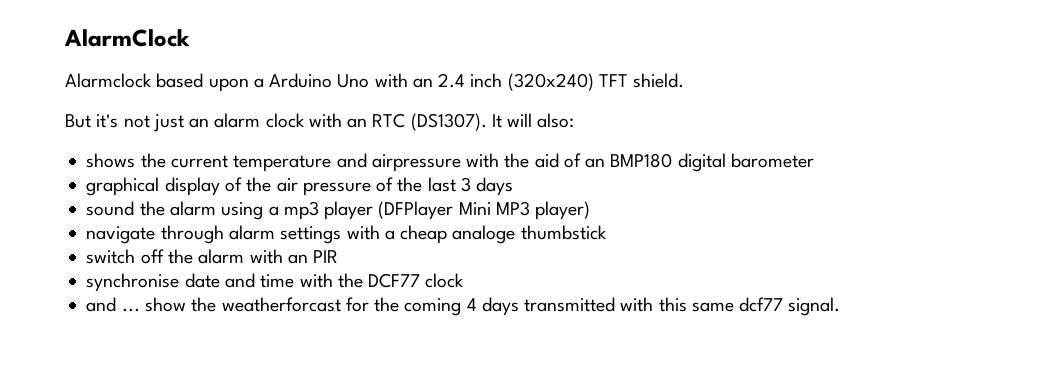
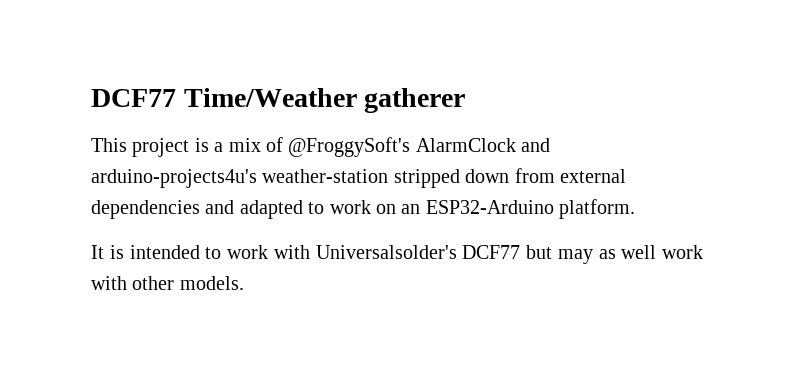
- AlarmClock
- Alarmclock based upon a Arduino Uno with an 2.4 inch (320x240) TFT shield.
- But it's not just an alarm clock with an RTC (DS1307). It will also:
- shows the current temperature and airpressure with the aid of an BMP180 digital barometer
- graphical display of the air pressure of the last 3 days
- sound the alarm using a mp3 player (DFPlayer Mini MP3 player)
- navigate through alarm settings with a cheap analoge thumbstick
- switch off the alarm with an PIR
- synchronise date and time with the DCF77 clock
- and ... show the weatherforcast for the coming 4 days transmitted with this same dcf77 signal.
+ DCF77 Time/Weather gatherer
+ This project is a mix of @FroggySoft's AlarmClock and arduino-projects4u's weather-station stripped down from external dependencies and adapted to work on an ESP32-Arduino platform.
+ It is intended to work with Universalsolder's DCF77 but may as well work with other models.

